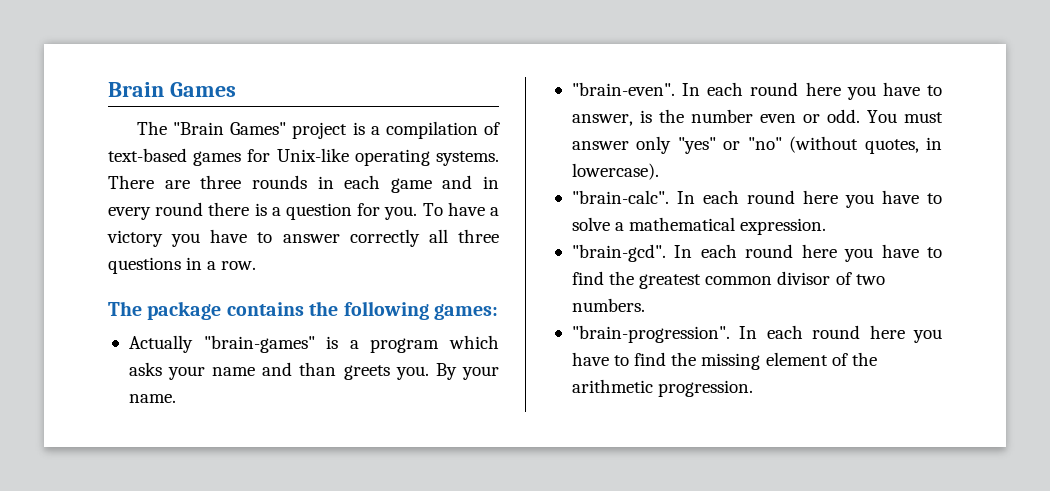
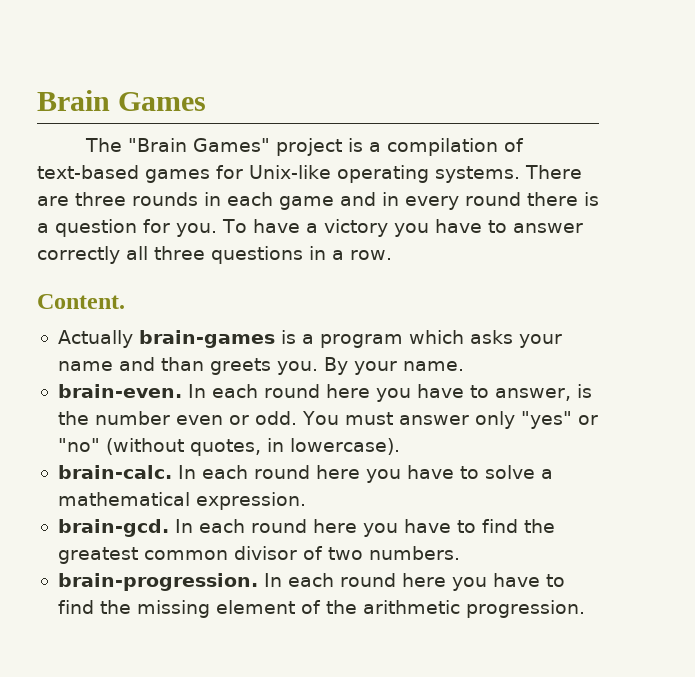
- The package contains the following games:
+ Content.
- Actually "brain-games" is a program which asks your name and than greets you.
+ Actually brain-games is a program which asks your name and than greets you.
- "brain-even".
+ brain-even.
- "brain-calc".
+ brain-calc.
- "brain-gcd".
+ brain-gcd.
- "brain-progression".
+ brain-progression.

